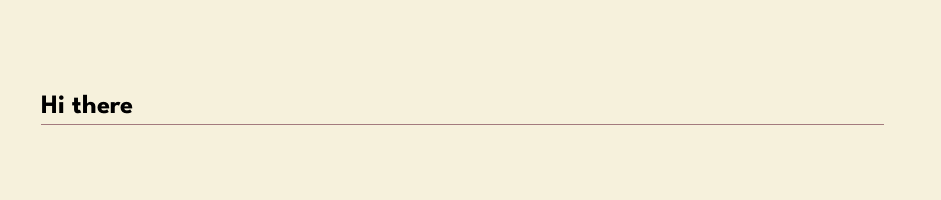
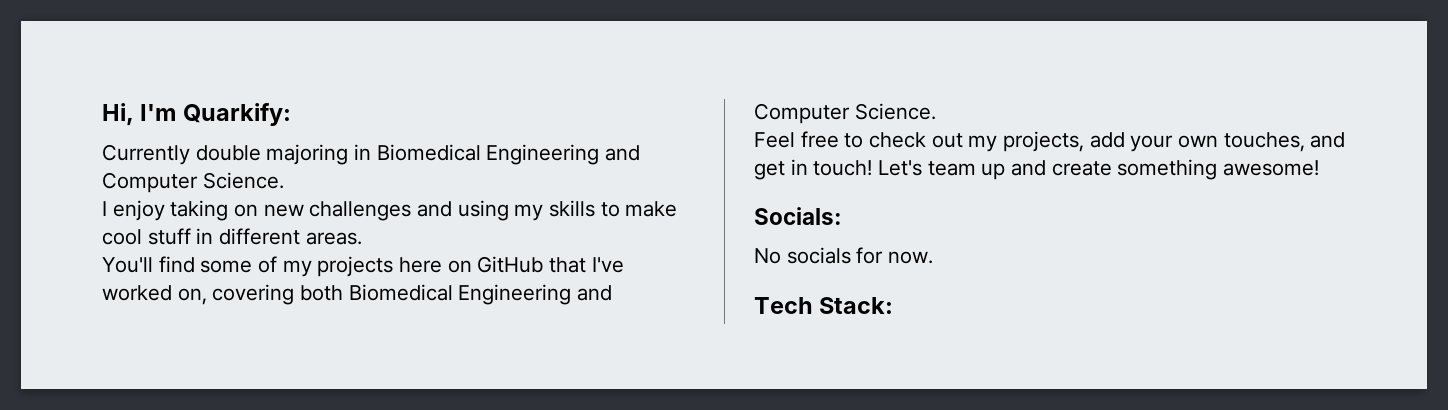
- Hi there
+ Hi, I'm Quarkify:
+ Currently double majoring in Biomedical Engineering and Computer Science.
+ I enjoy taking on new challenges and using my skills to make cool stuff in different areas.
+ You'll find some of my projects here on GitHub that I've worked on, covering both Biomedical Engineering and Computer Science.
+ Feel free to check out my projects, add your own touches, and get in touch! Let's team up and create something awesome!
+ Socials:
+ No socials for now.
+ Tech Stack:

